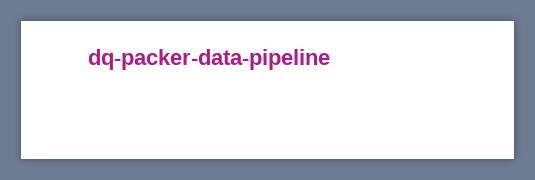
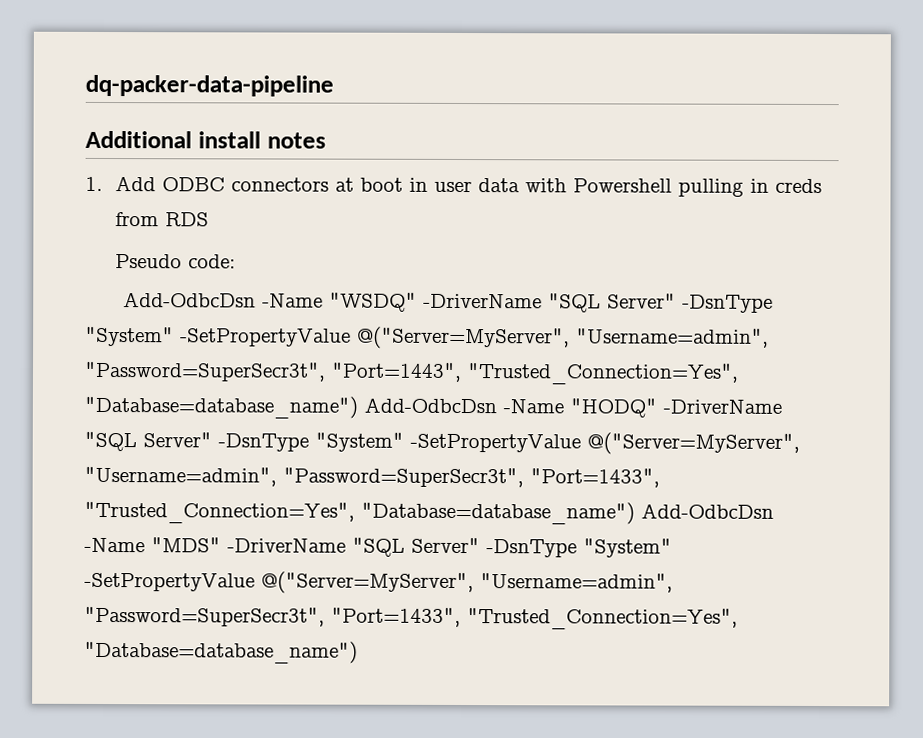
+ Additional install notes
+ 1. Add ODBC connectors at boot in user data with Powershell pulling in creds from RDS
+ Pseudo code:
+ Add-OdbcDsn -Name "WSDQ" -DriverName "SQL Server" -DsnType "System" -SetPropertyValue @("Server=MyServer", "Username=admin", "Password=SuperSecr3t", "Port=1443", "Trusted_Connection=Yes", "Database=database_name") Add-OdbcDsn -Name "HODQ" -DriverName "SQL Server" -DsnType "System" -SetPropertyValue @("Server=MyServer", "Username=admin", "Password=SuperSecr3t", "Port=1433", "Trusted_Connection=Yes", "Database=database_name") Add-OdbcDsn -Name "MDS" -DriverName "SQL Server" -DsnType "System" -SetPropertyValue @("Server=MyServer", "Username=admin", "Password=SuperSecr3t", "Port=1433", "Trusted_Connection=Yes", "Database=database_name")

